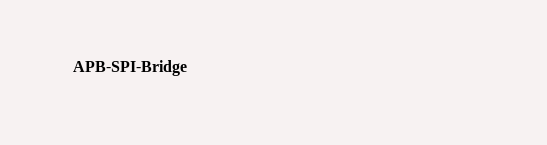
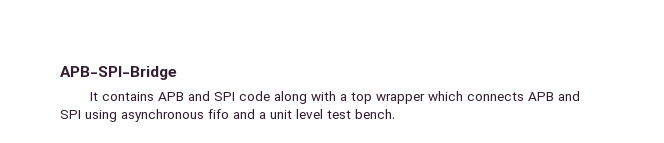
+ It contains APB and SPI code along with a top wrapper which connects APB and SPI using asynchronous fifo and a unit level test bench.

